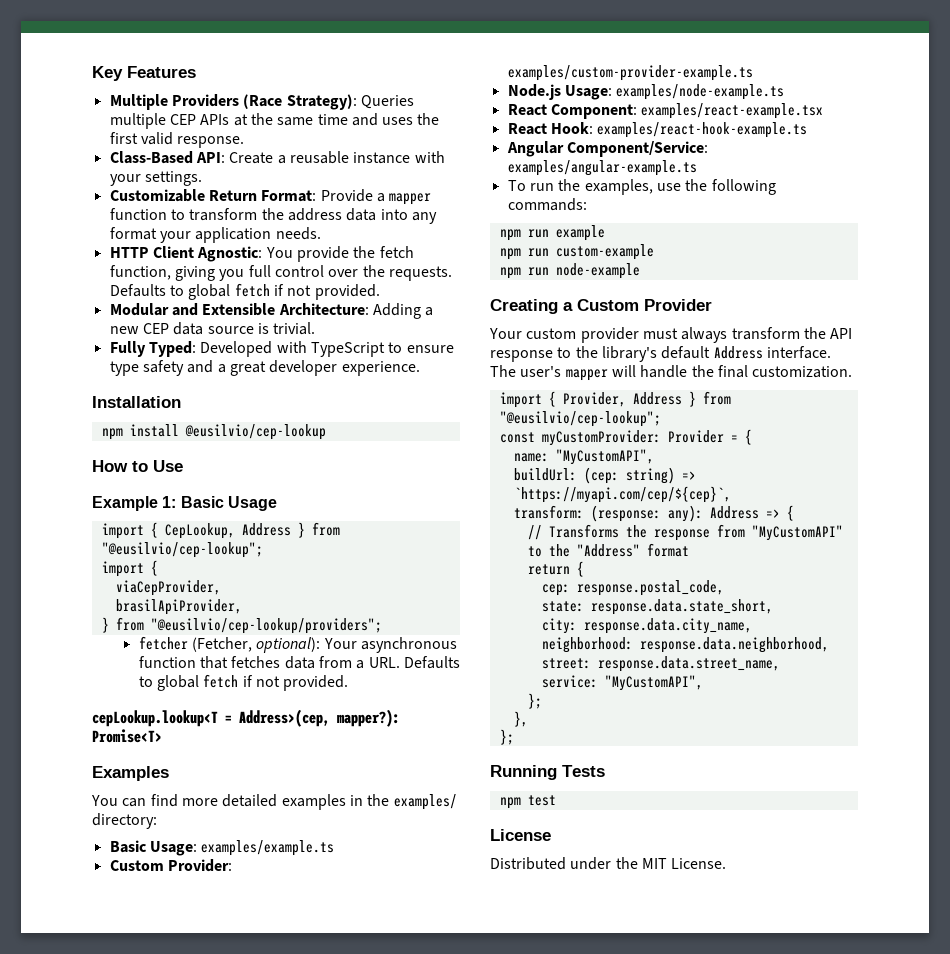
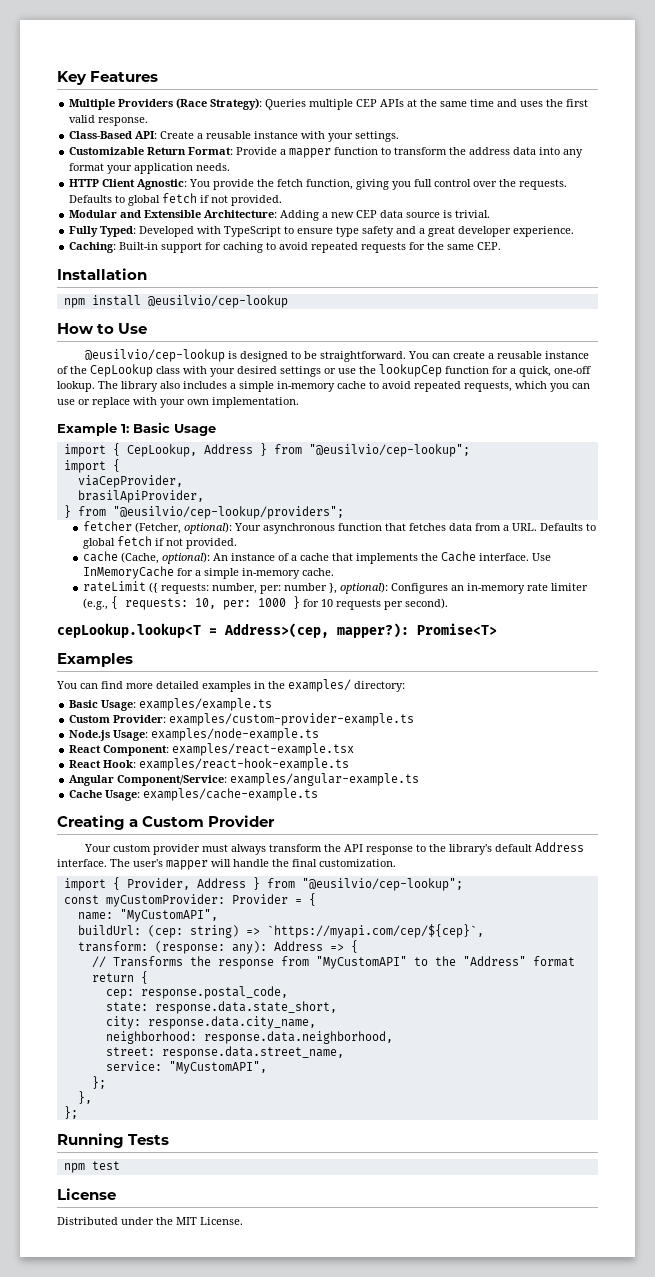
+ Caching: Built-in support for caching to avoid repeated requests for the same CEP.
+ @eusilvio/cep-lookup is designed to be straightforward. You can create a reusable instance of the CepLookup class with your desired settings or use the lookupCep function for a quick, one-off lookup. The library also includes a simple in-memory cache to avoid repeated requests, which you can use or replace with your own implementation.
+ cache (Cache, optional): An instance of a cache that implements the Cache interface. Use InMemoryCache for a simple in-memory cache.
+ rateLimit ({ requests: number, per: number }, optional): Configures an in-memory rate limiter (e.g., { requests: 10, per: 1000 } for 10 requests per second).
- To run the examples, use the following commands:
- npm run example
- npm run custom-example
- npm run node-example
+ Cache Usage: examples/cache-example.ts

